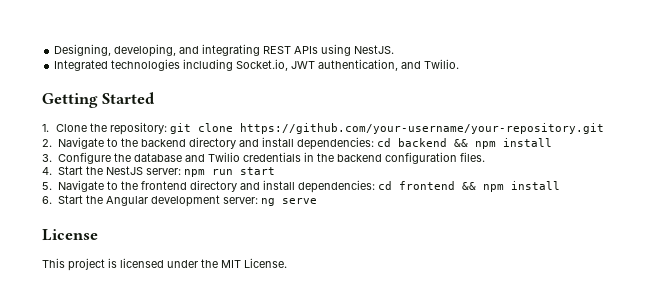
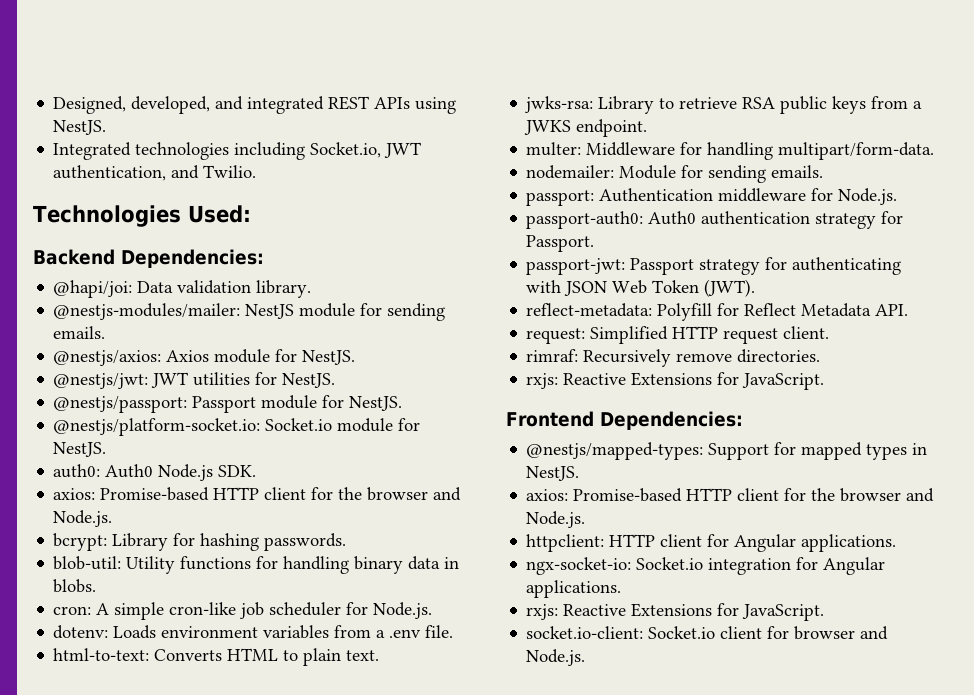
- Designing, developing, and integrating REST APIs using NestJS.
+ Designed, developed, and integrated REST APIs using NestJS.
- Getting Started
- 1. Clone the repository: git clone https://github.com/your-username/your-repository.git
- 2. Navigate to the backend directory and install dependencies: cd backend && npm install
- 3. Configure the database and Twilio credentials in the backend configuration files.
- 4. Start the NestJS server: npm run start
- 5. Navigate to the frontend directory and install dependencies: cd frontend && npm install
- 6. Start the Angular development server: ng serve
- License
- This project is licensed under the MIT License.
+ Technologies Used:
+ Backend Dependencies:
+ @hapi/joi: Data validation library.
+ @nestjs-modules/mailer: NestJS module for sending emails.
+ @nestjs/axios: Axios module for NestJS.
+ @nestjs/jwt: JWT utilities for NestJS.
+ @nestjs/passport: Passport module for NestJS.
+ @nestjs/platform-socket.io: Socket.io module for NestJS.
+ auth0: Auth0 Node.js SDK.
+ axios: Promise-based HTTP client for the browser and Node.js.
+ bcrypt: Library for hashing passwords.
+ blob-util: Utility functions for handling binary data in blobs.
+ cron: A simple cron-like job scheduler for Node.js.
+ dotenv: Loads environment variables from a .env file.
+ html-to-text: Converts HTML to plain text.
+ jwks-rsa: Library to retrieve RSA public keys from a JWKS endpoint.
+ multer: Middleware for handling multipart/form-data.
+ nodemailer: Module for sending emails.
+ passport: Authentication middleware for Node.js.
+ passport-auth0: Auth0 authentication strategy for Passport.
+ passport-jwt: Passport strategy for authenticating with JSON Web Token (JWT).
+ reflect-metadata: Polyfill for Reflect Metadata API.
+ request: Simplified HTTP request client.
+ rimraf: Recursively remove directories.
+ rxjs: Reactive Extensions for JavaScript.
+ Frontend Dependencies:
+ @nestjs/mapped-types: Support for mapped types in NestJS.
+ axios: Promise-based HTTP client for the browser and Node.js.
+ httpclient: HTTP client for Angular applications.
+ ngx-socket-io: Socket.io integration for Angular applications.
+ rxjs: Reactive Extensions for JavaScript.
+ socket.io-client: Socket.io client for browser and Node.js.

